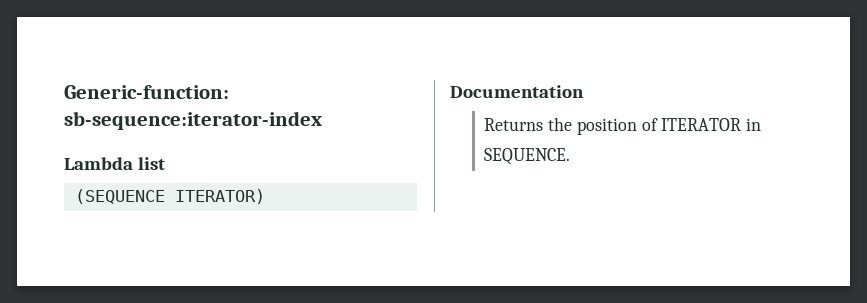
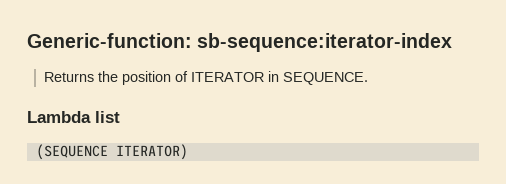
- Lambda list
- (SEQUENCE ITERATOR)
- Documentation
+ Lambda list
+ (SEQUENCE ITERATOR)

